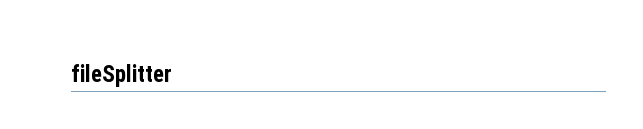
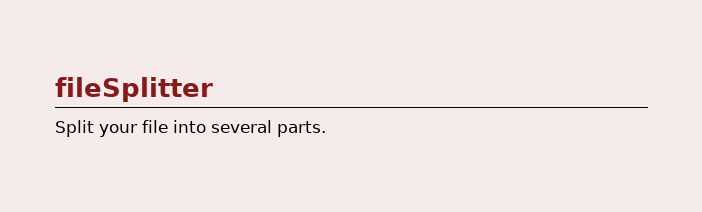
+ Split your file into several parts.

